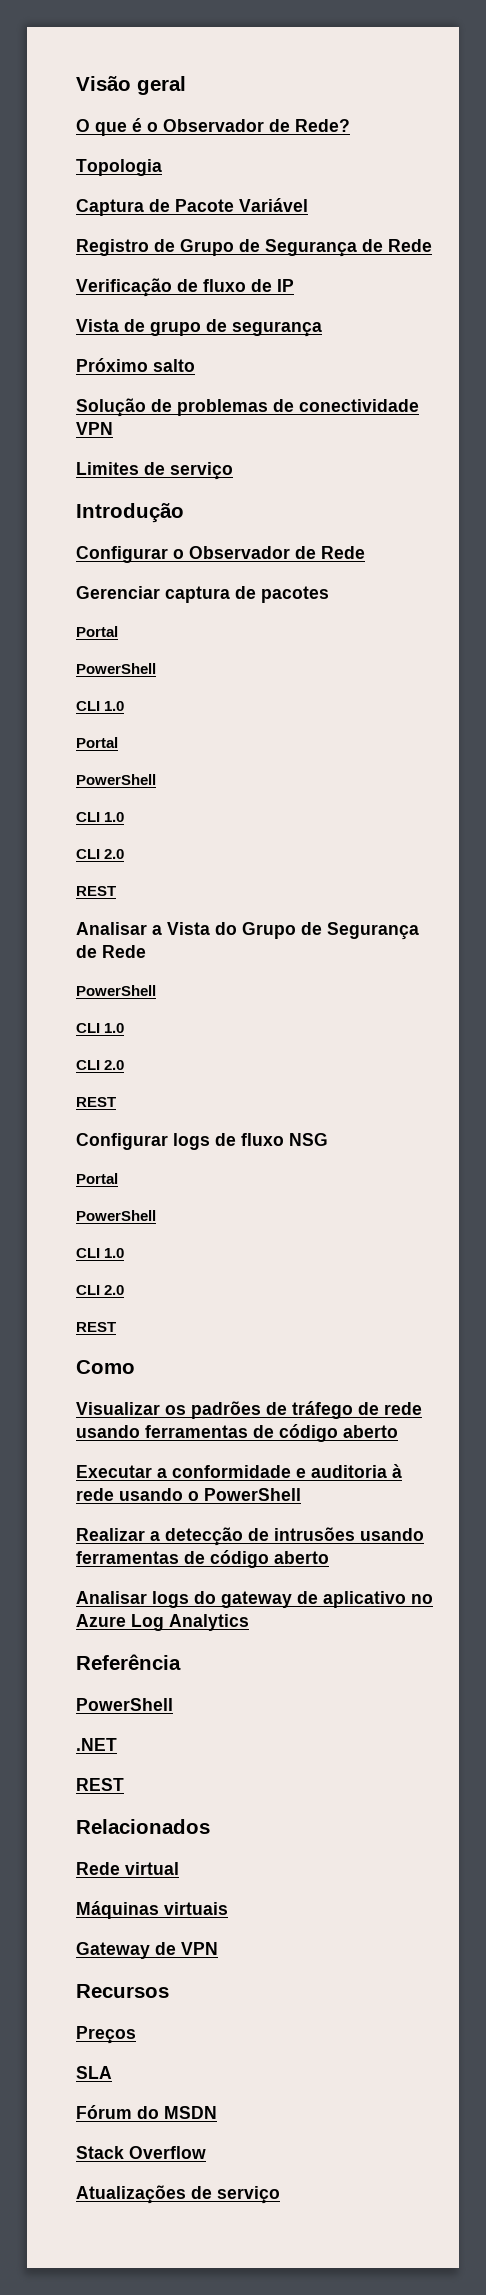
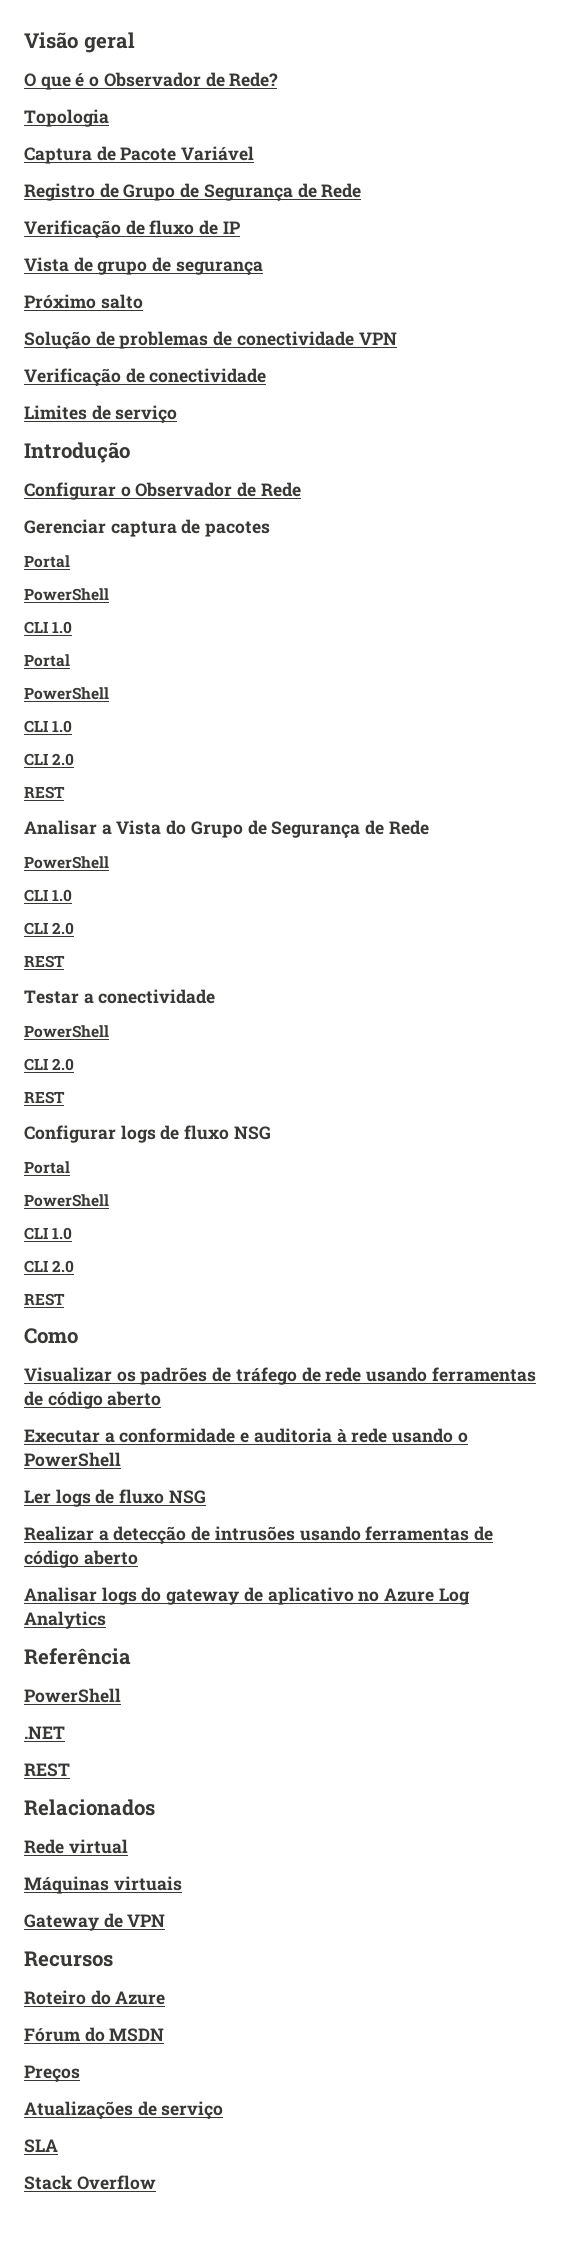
+ Verificação de conectividade
+ Testar a conectividade
+ PowerShell
+ CLI 2.0
+ REST
+ Ler logs de fluxo NSG
- Preços
- SLA
+ Roteiro do Azure
- Stack Overflow
+ Preços
+ SLA
+ Stack Overflow

